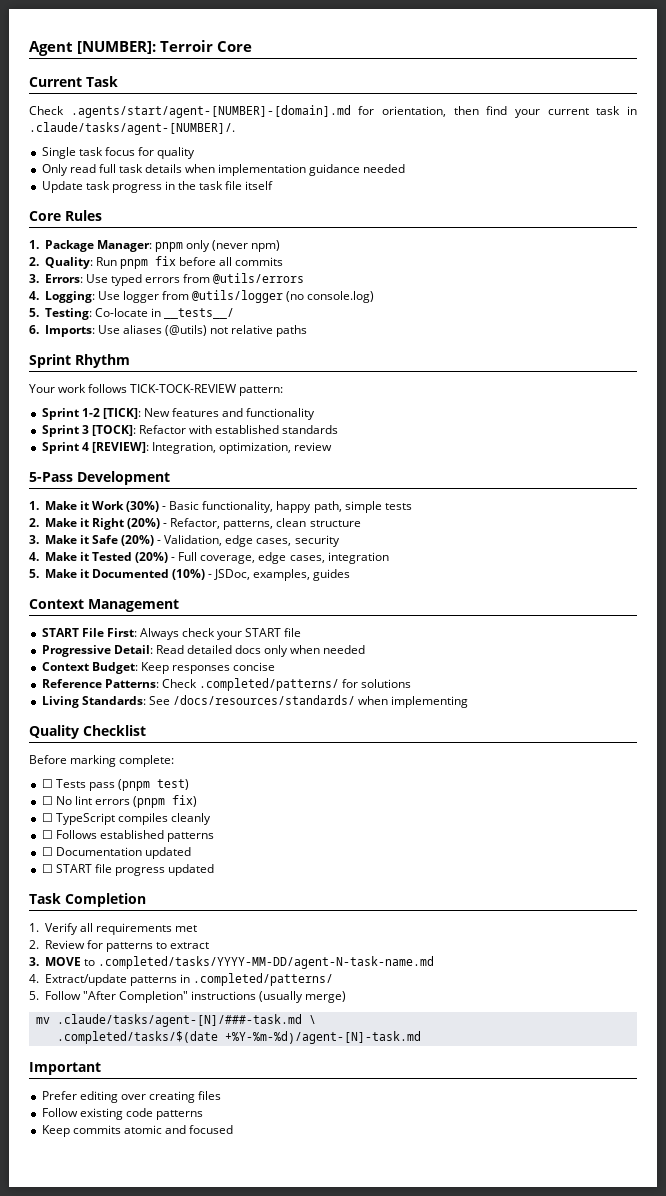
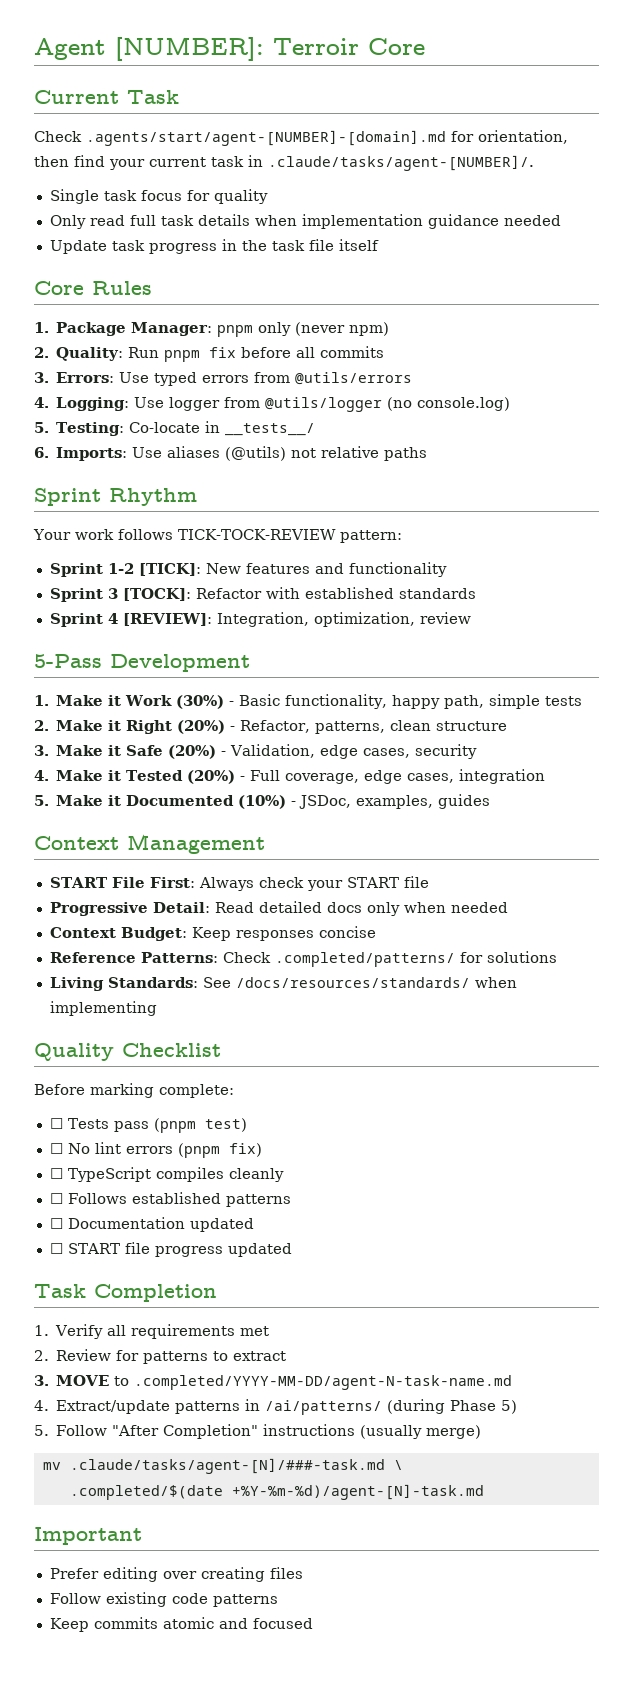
- 3. MOVE to .completed/tasks/YYYY-MM-DD/agent-N-task-name.md
+ 3. MOVE to .completed/YYYY-MM-DD/agent-N-task-name.md
- 4. Extract/update patterns in .completed/patterns/
+ 4. Extract/update patterns in /ai/patterns/ (during Phase 5)
- .completed/tasks/$(date +%Y-%m-%d)/agent-[N]-task.md
+ .completed/$(date +%Y-%m-%d)/agent-[N]-task.md

